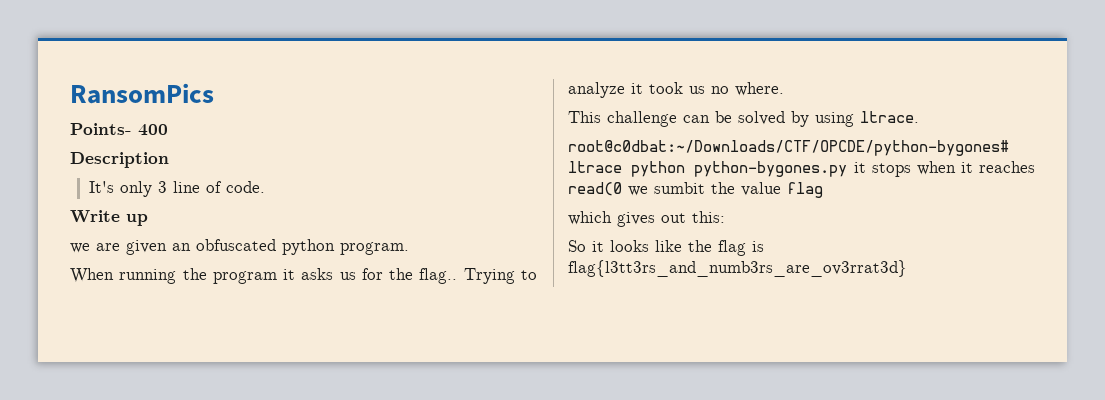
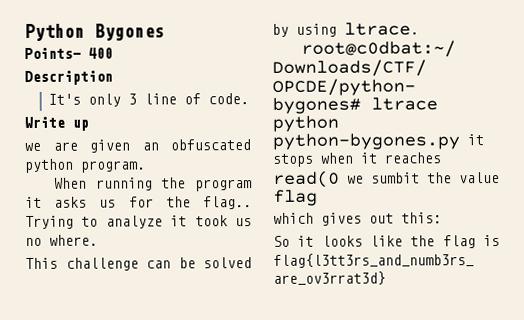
- RansomPics
+ Python Bygones

